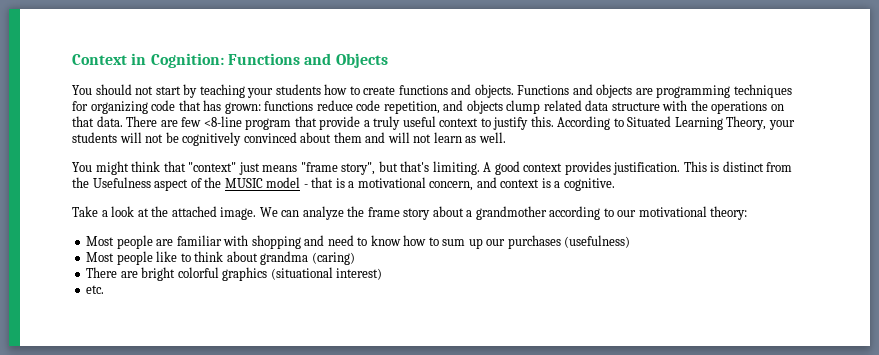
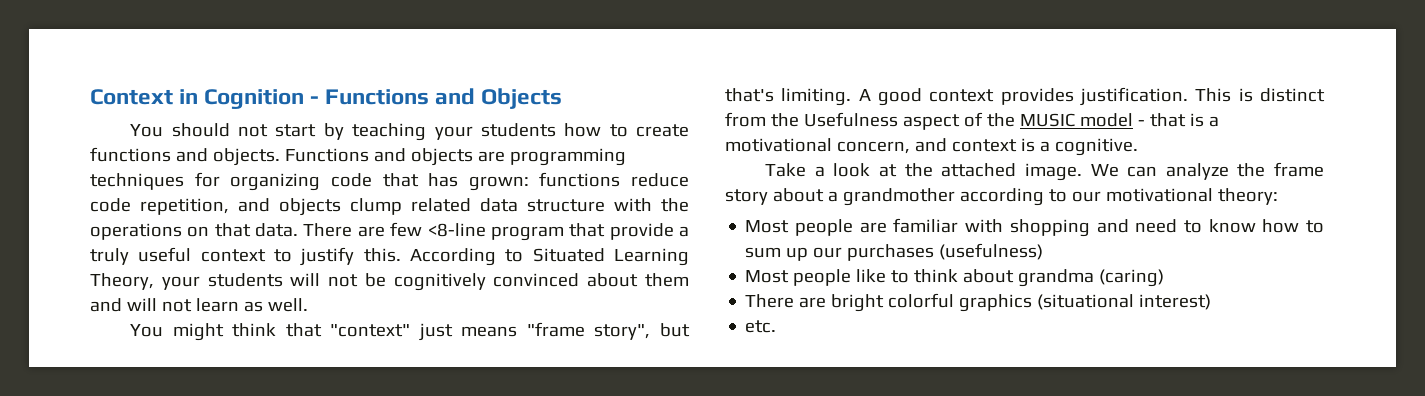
- Context in Cognition: Functions and Objects
+ Context in Cognition - Functions and Objects

